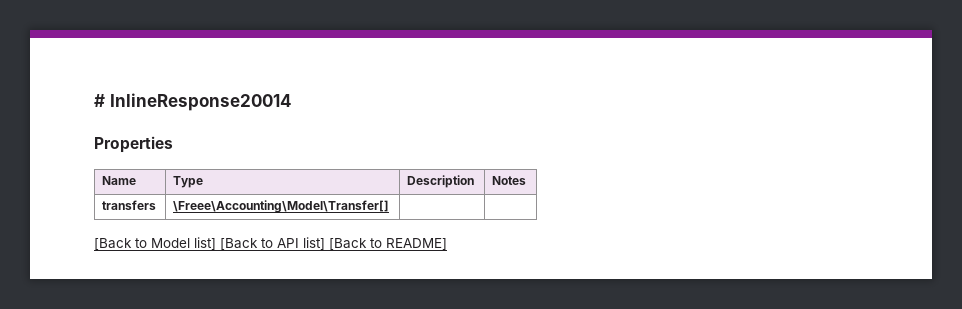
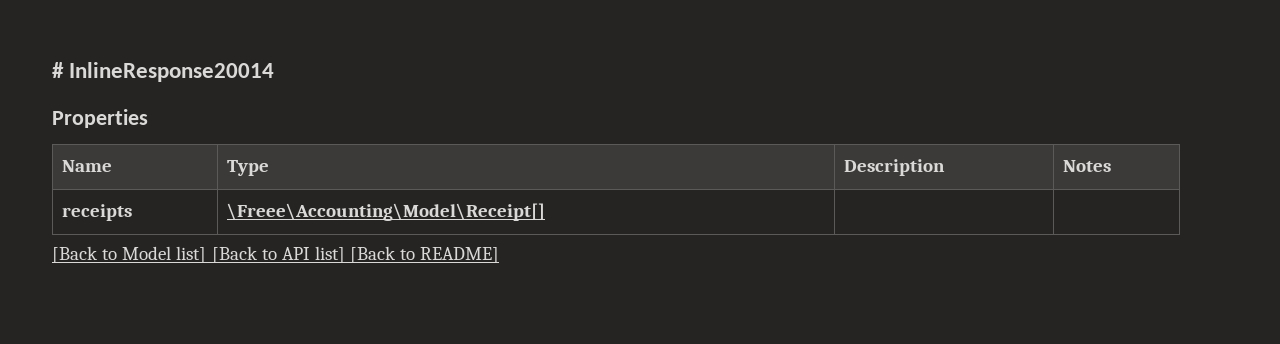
- transfers | \Freee\Accounting\Model\Transfer[] | |
+ receipts | \Freee\Accounting\Model\Receipt[] | |

